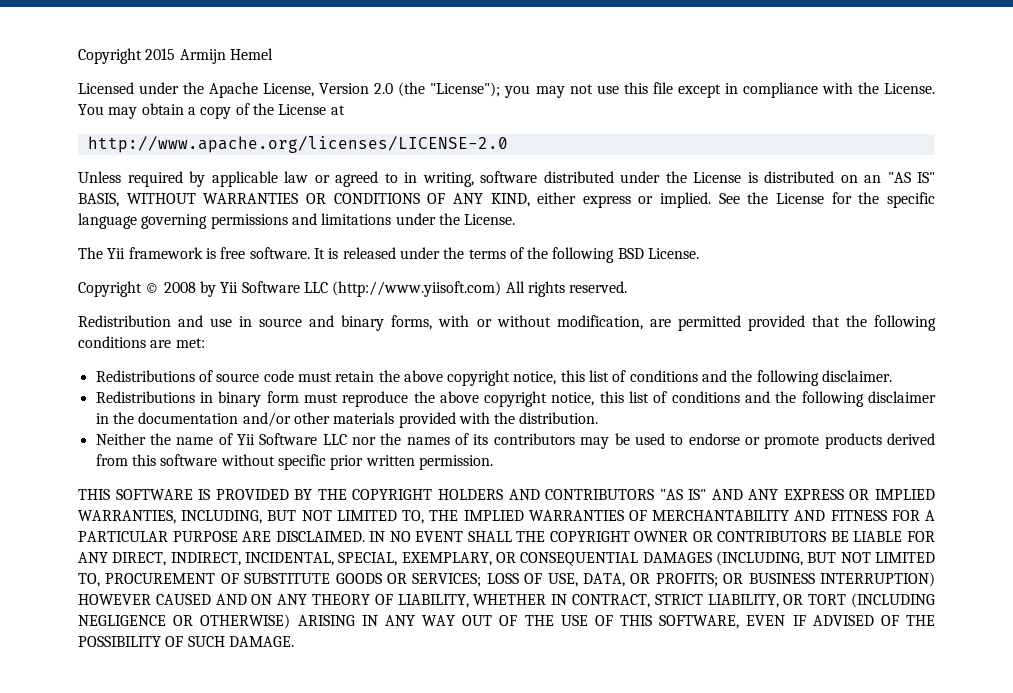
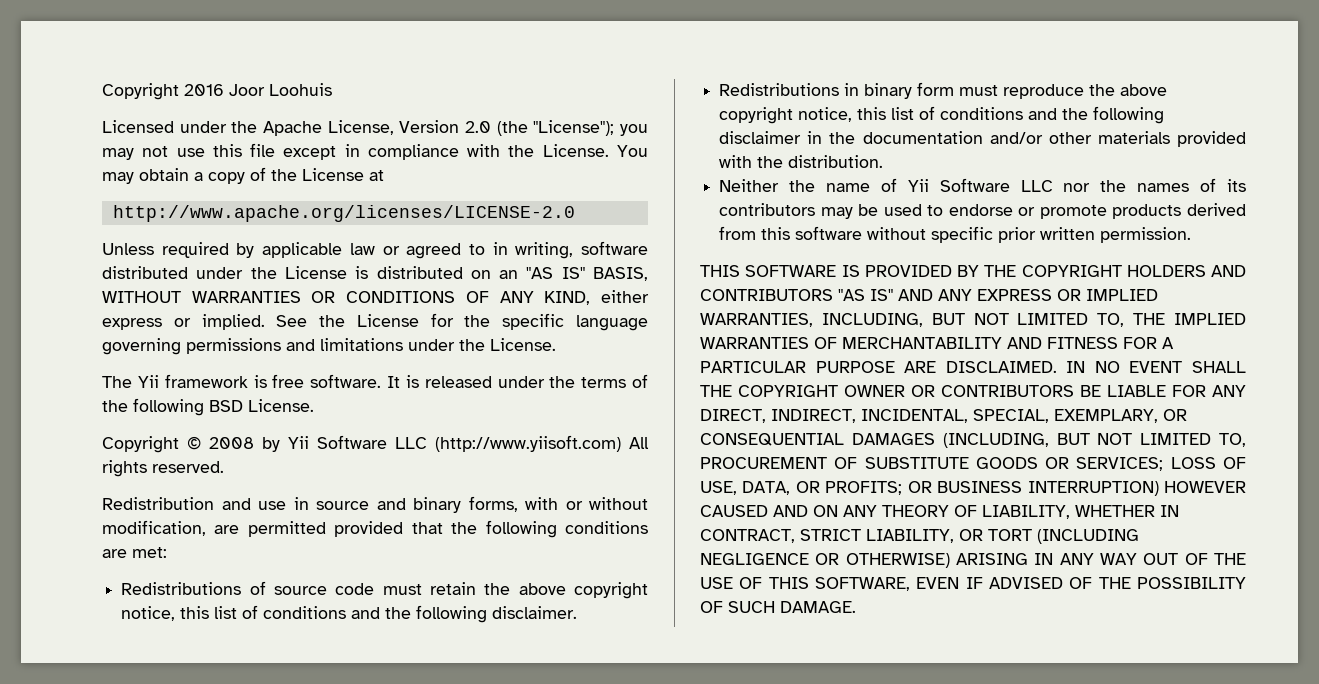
- Copyright 2015 Armijn Hemel
+ Copyright 2016 Joor Loohuis

